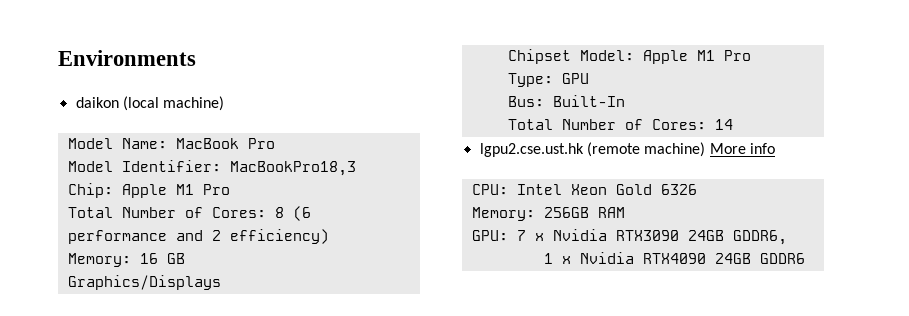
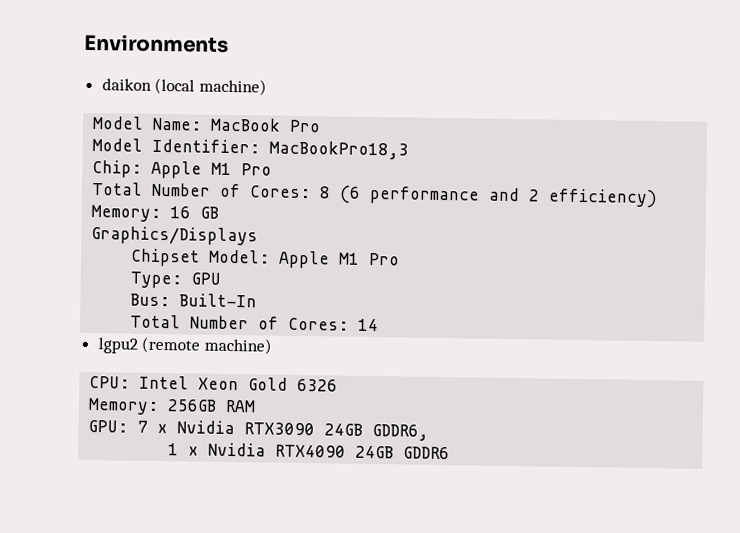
- lgpu2.cse.ust.hk (remote machine) More info
+ lgpu2 (remote machine)

